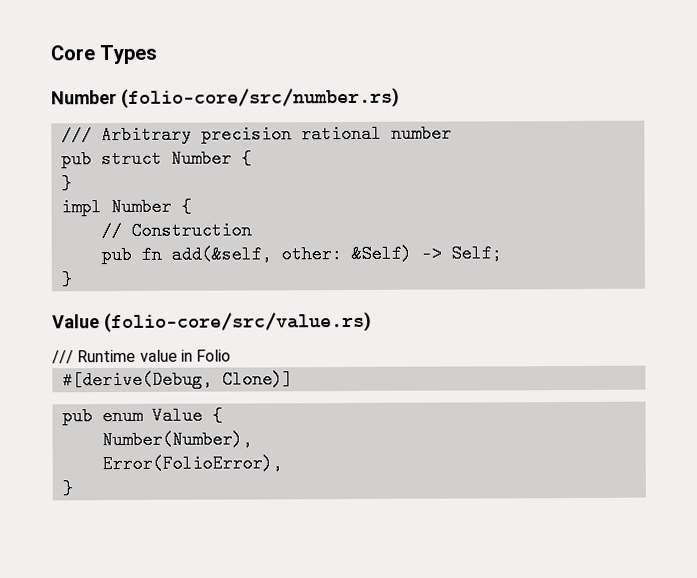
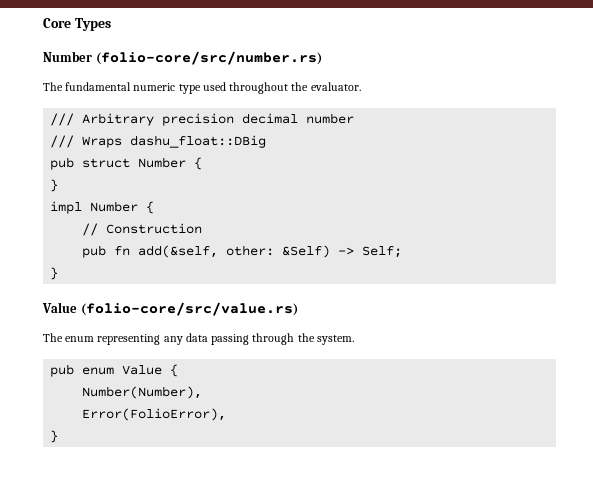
+ The fundamental numeric type used throughout the evaluator.
- /// Arbitrary precision rational number
+ /// Arbitrary precision decimal number
+ /// Wraps dashu_float::DBig
- /// Runtime value in Folio
- #[derive(Debug, Clone)]
+ The enum representing any data passing through the system.

